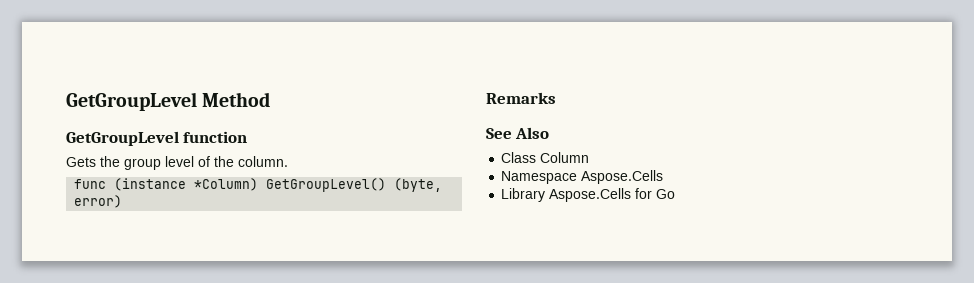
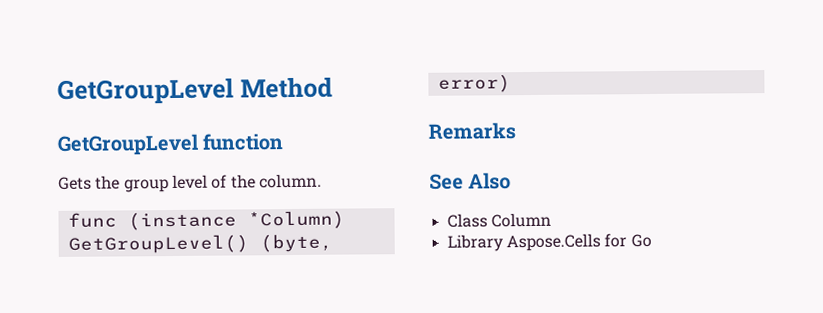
- Namespace Aspose.Cells

